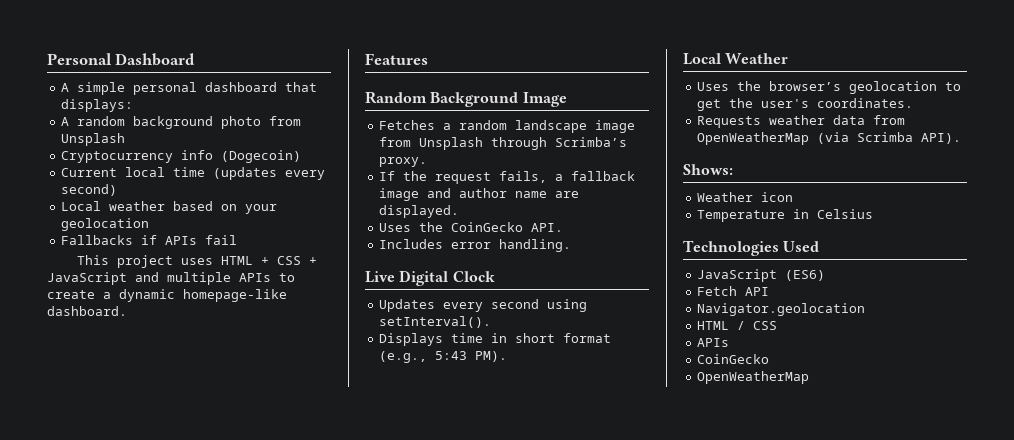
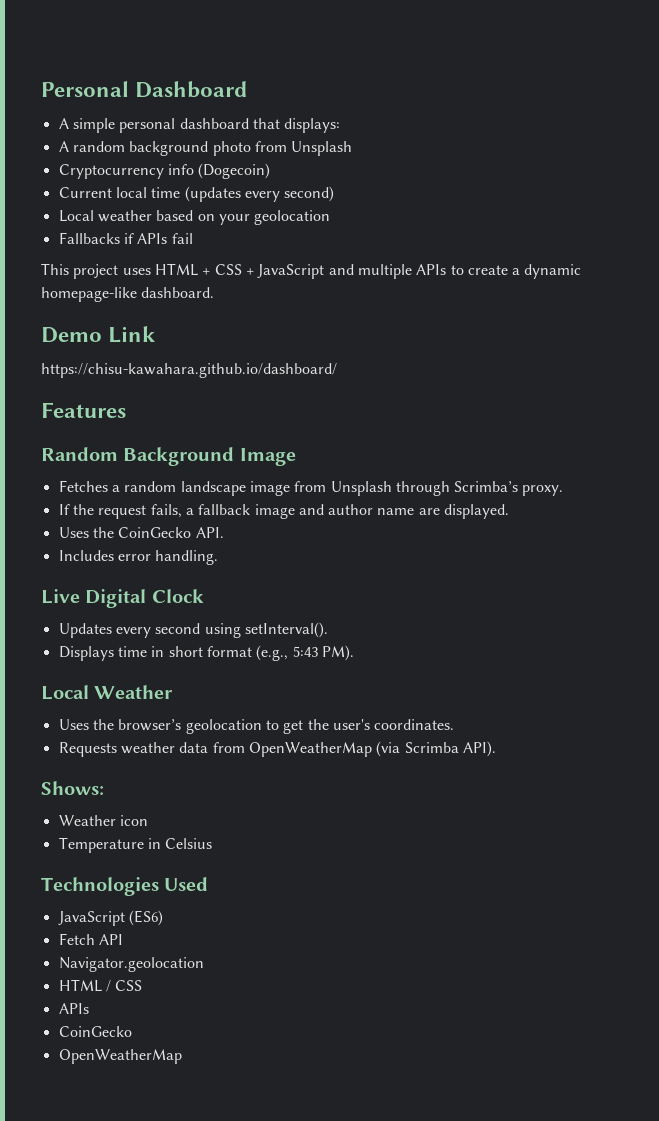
+ Demo Link
+ https://chisu-kawahara.github.io/dashboard/

